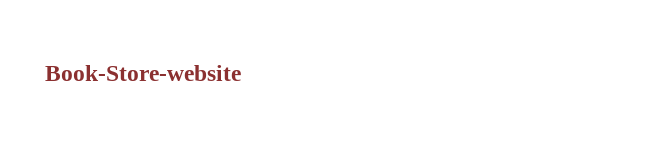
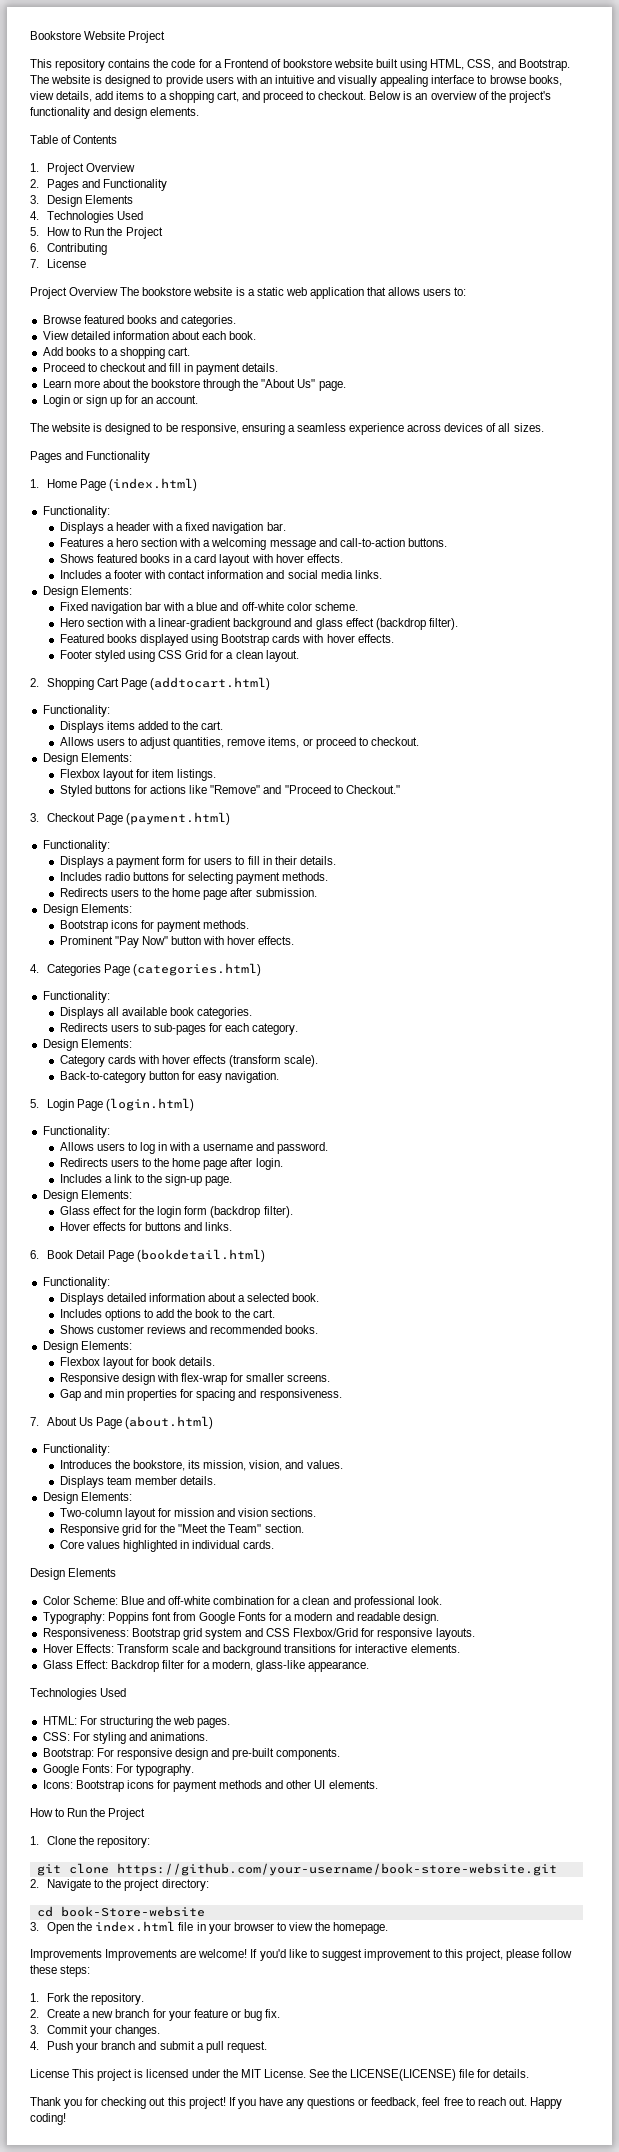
- Book-Store-website
+ Bookstore Website Project
+ This repository contains the code for a Frontend of bookstore website built using HTML, CSS, and Bootstrap. The website is designed to provide users with an intuitive and visually appealing interface to browse books, view details, add items to a shopping cart, and proceed to checkout. Below is an overview of the project's functionality and design elements.
+ Table of Contents
+ 1. Project Overview
+ 2. Pages and Functionality
+ 3. Design Elements
+ 4. Technologies Used
+ 5. How to Run the Project
+ 6. Contributing
+ 7. License
+ Project Overview The bookstore website is a static web application that allows users to:
+ Browse featured books and categories.
+ View detailed information about each book.
+ Add books to a shopping cart.
+ Proceed to checkout and fill in payment details.
+ Learn more about the bookstore through the "About Us" page.
+ Login or sign up for an account.
+ The website is designed to be responsive, ensuring a seamless experience across devices of all sizes.
+ Pages and Functionality
+ 1. Home Page (index.html)
+ Functionality:
+ Displays a header with a fixed navigation bar.
+ Features a hero section with a welcoming message and call-to-action buttons.
+ Shows featured books in a card layout with hover effects.
+ Includes a footer with contact information and social media links.
+ Design Elements:
+ Fixed navigation bar with a blue and off-white color scheme.
+ Hero section with a linear-gradient background and glass effect (backdrop filter).
+ Featured books displayed using Bootstrap cards with hover effects.
+ Footer styled using CSS Grid for a clean layout.
+ 2. Shopping Cart Page (addtocart.html)
+ Functionality:
+ Displays items added to the cart.
+ Allows users to adjust quantities, remove items, or proceed to checkout.
+ Design Elements:
+ Flexbox layout for item listings.
+ Styled buttons for actions like "Remove" and "Proceed to Checkout."
+ 3. Checkout Page (payment.html)
+ Functionality:
+ Displays a payment form for users to fill in their details.
+ Includes radio buttons for selecting payment methods.
+ Redirects users to the home page after submission.
+ Design Elements:
+ Bootstrap icons for payment methods.
+ Prominent "Pay Now" button with hover effects.
+ 4. Categories Page (categories.html)
+ Functionality:
+ Displays all available book categories.
+ Redirects users to sub-pages for each category.
+ Design Elements:
+ Category cards with hover effects (transform scale).
+ Back-to-category button for easy navigation.
+ 5. Login Page (login.html)
+ Functionality:
+ Allows users to log in with a username and password.
+ Redirects users to the home page after login.
+ Includes a link to the sign-up page.
+ Design Elements:
+ Glass effect for the login form (backdrop filter).
+ Hover effects for buttons and links.
+ 6. Book Detail Page (bookdetail.html)
+ Functionality:
+ Displays detailed information about a selected book.
+ Includes options to add the book to the cart.
+ Shows customer reviews and recommended books.
+ Design Elements:
+ Flexbox layout for book details.
+ Responsive design with flex-wrap for smaller screens.
+ Gap and min properties for spacing and responsiveness.
+ 7. About Us Page (about.html)
+ Functionality:
+ Introduces the bookstore, its mission, vision, and values.
+ Displays team member details.
+ Design Elements:
+ Two-column layout for mission and vision sections.
+ Responsive grid for the "Meet the Team" section.
+ Core values highlighted in individual cards.
+ Design Elements
+ Color Scheme: Blue and off-white combination for a clean and professional look.
+ Typography: Poppins font from Google Fonts for a modern and readable design.
+ Responsiveness: Bootstrap grid system and CSS Flexbox/Grid for responsive layouts.
+ Hover Effects: Transform scale and background transitions for interactive elements.
+ Glass Effect: Backdrop filter for a modern, glass-like appearance.
+ Technologies Used
+ HTML: For structuring the web pages.
+ CSS: For styling and animations.
+ Bootstrap: For responsive design and pre-built components.
+ Google Fonts: For typography.
+ Icons: Bootstrap icons for payment methods and other UI elements.
+ How to Run the Project
+ 1. Clone the repository:
+ git clone https://github.com/your-username/book-store-website.git
+ 2. Navigate to the project directory:
+ cd book-Store-website
+ 3. Open the index.html file in your browser to view the homepage.
+ Improvements Improvements are welcome! If you'd like to suggest improvement to this project, please follow these steps:
+ 1. Fork the repository.
+ 2. Create a new branch for your feature or bug fix.
+ 3. Commit your changes.
+ 4. Push your branch and submit a pull request.
+ License This project is licensed under the MIT License. See the LICENSE(LICENSE) file for details.
+ Thank you for checking out this project! If you have any questions or feedback, feel free to reach out. Happy coding!

